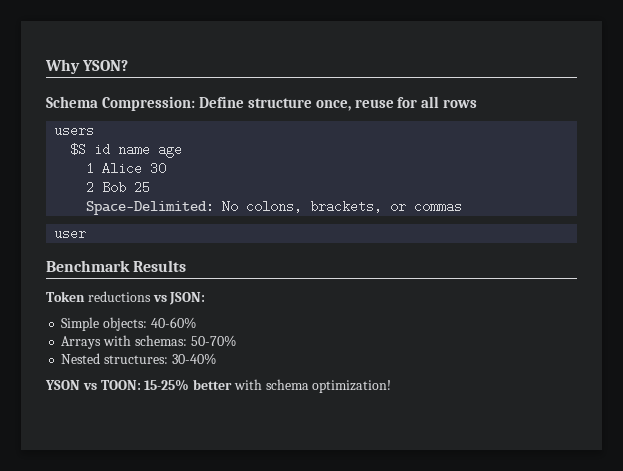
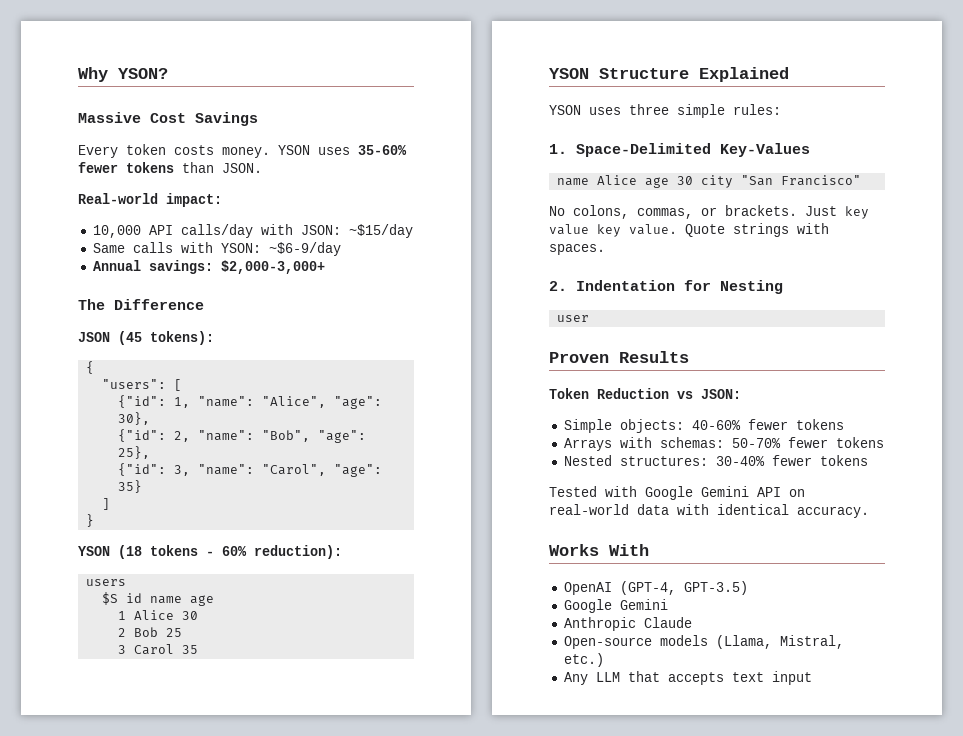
- Schema Compression: Define structure once, reuse for all rows
+ Massive Cost Savings
+ Every token costs money. YSON uses 35-60% fewer tokens than JSON.
+ Real-world impact:
+ 10,000 API calls/day with JSON: ~$15/day
+ Same calls with YSON: ~$6-9/day
+ Annual savings: $2,000-3,000+
+ The Difference
+ JSON (45 tokens):
+ {
+ "users": [
+ {"id": 1, "name": "Alice", "age": 30},
+ {"id": 2, "name": "Bob", "age": 25},
+ {"id": 3, "name": "Carol", "age": 35}
+ ]
+ }
+ YSON (18 tokens - 60% reduction):
- Space-Delimited: No colons, brackets, or commas
+ 3 Carol 35
+ YSON Structure Explained
+ YSON uses three simple rules:
+ 1. Space-Delimited Key-Values
+ name Alice age 30 city "San Francisco"
+ No colons, commas, or brackets. Just key value key value. Quote strings with spaces.
+ 2. Indentation for Nesting
- Benchmark Results
+ Proven Results
- Token reductions vs JSON:
+ Token Reduction vs JSON:
- Simple objects: 40-60%
+ Simple objects: 40-60% fewer tokens
- Arrays with schemas: 50-70%
+ Arrays with schemas: 50-70% fewer tokens
- Nested structures: 30-40%
- YSON vs TOON: 15-25% better with schema optimization!
+ Nested structures: 30-40% fewer tokens
+ Tested with Google Gemini API on real-world data with identical accuracy.
+ Works With
+ OpenAI (GPT-4, GPT-3.5)
+ Google Gemini
+ Anthropic Claude
+ Open-source models (Llama, Mistral, etc.)
+ Any LLM that accepts text input

